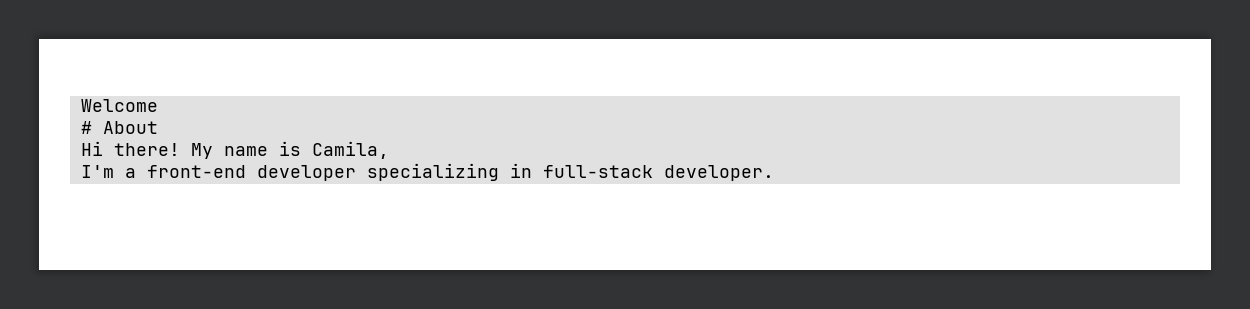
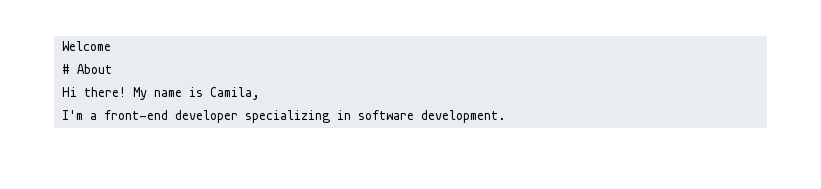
- I'm a front-end developer specializing in full-stack developer.
+ I'm a front-end developer specializing in software development.

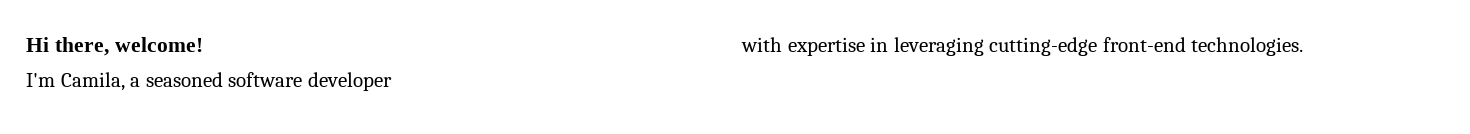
- Welcome
- # About
- Hi there! My name is Camila,
- I'm a front-end developer specializing in software development.
+ Hi there, welcome!
+ I'm Camila, a seasoned software developer
+ with expertise in leveraging cutting-edge front-end technologies.

